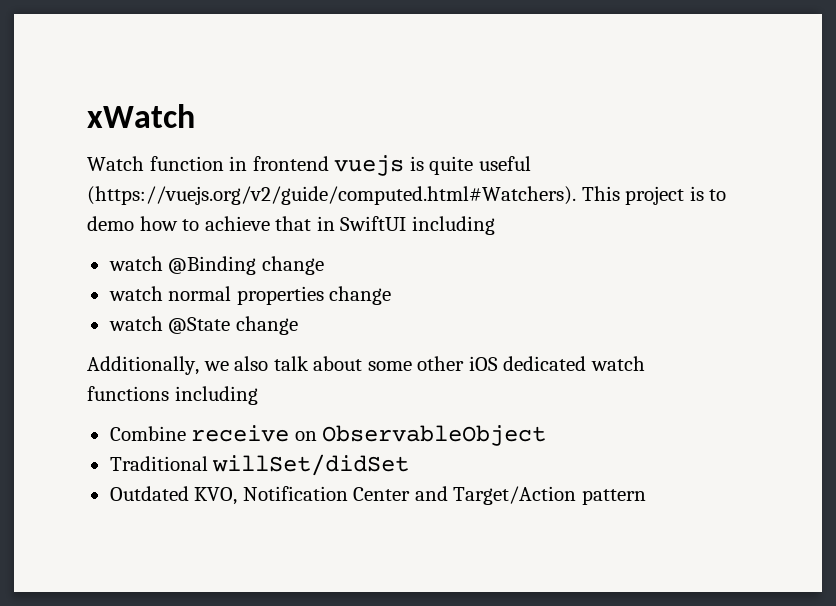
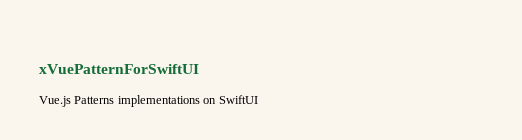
- xWatch
- Watch function in frontend vuejs is quite useful (https://vuejs.org/v2/guide/computed.html#Watchers). This project is to demo how to achieve that in SwiftUI including
- watch @Binding change
- watch normal properties change
- watch @State change
- Additionally, we also talk about some other iOS dedicated watch functions including
- Combine receive on ObservableObject
- Traditional willSet/didSet
- Outdated KVO, Notification Center and Target/Action pattern
+ xVuePatternForSwiftUI
+ Vue.js Patterns implementations on SwiftUI

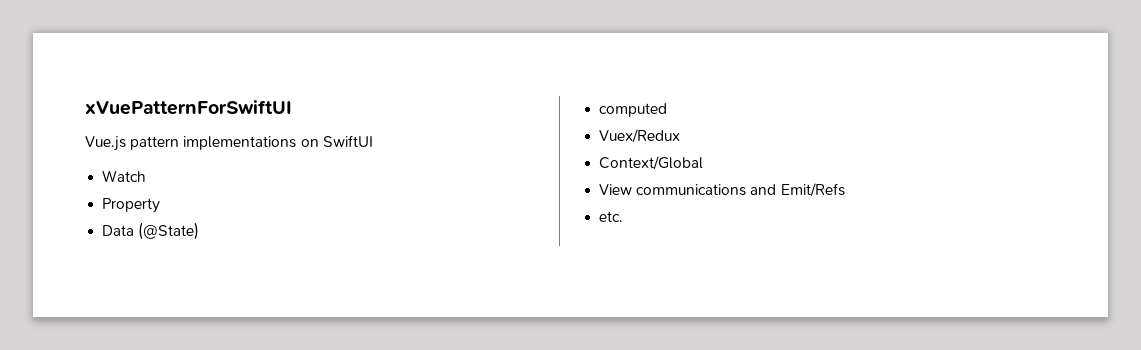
- Vue.js Patterns implementations on SwiftUI
+ Vue.js pattern implementations on SwiftUI
+ Watch
+ Property
+ Data (@State)
+ computed
+ Vuex/Redux
+ Context/Global
+ View communications and Emit/Refs
+ etc.

